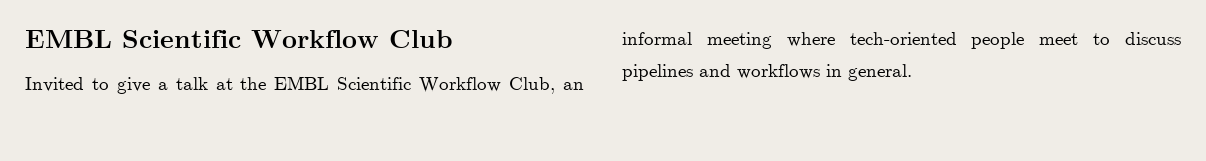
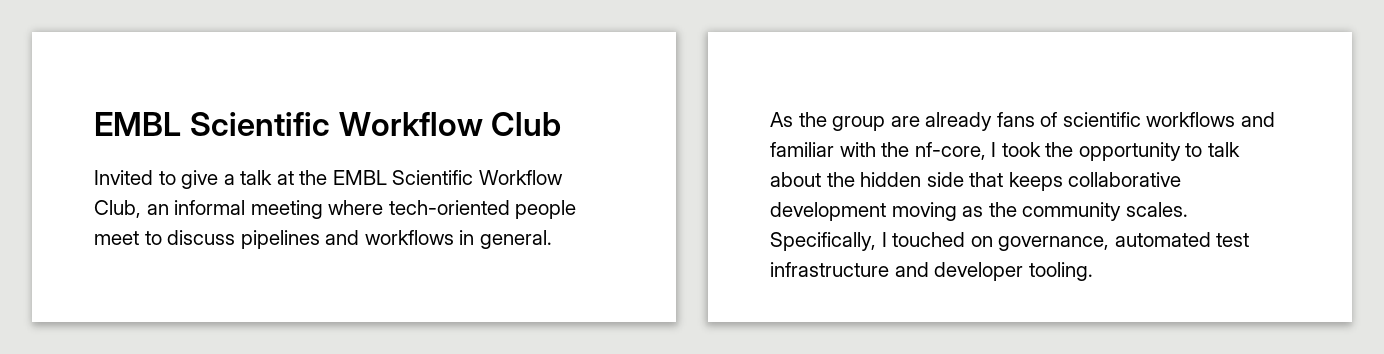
+ As the group are already fans of scientific workflows and familiar with the nf-core, I took the opportunity to talk about the hidden side that keeps collaborative development moving as the community scales. Specifically, I touched on governance, automated test infrastructure and developer tooling.

